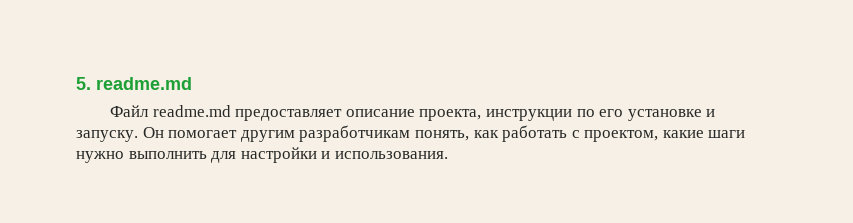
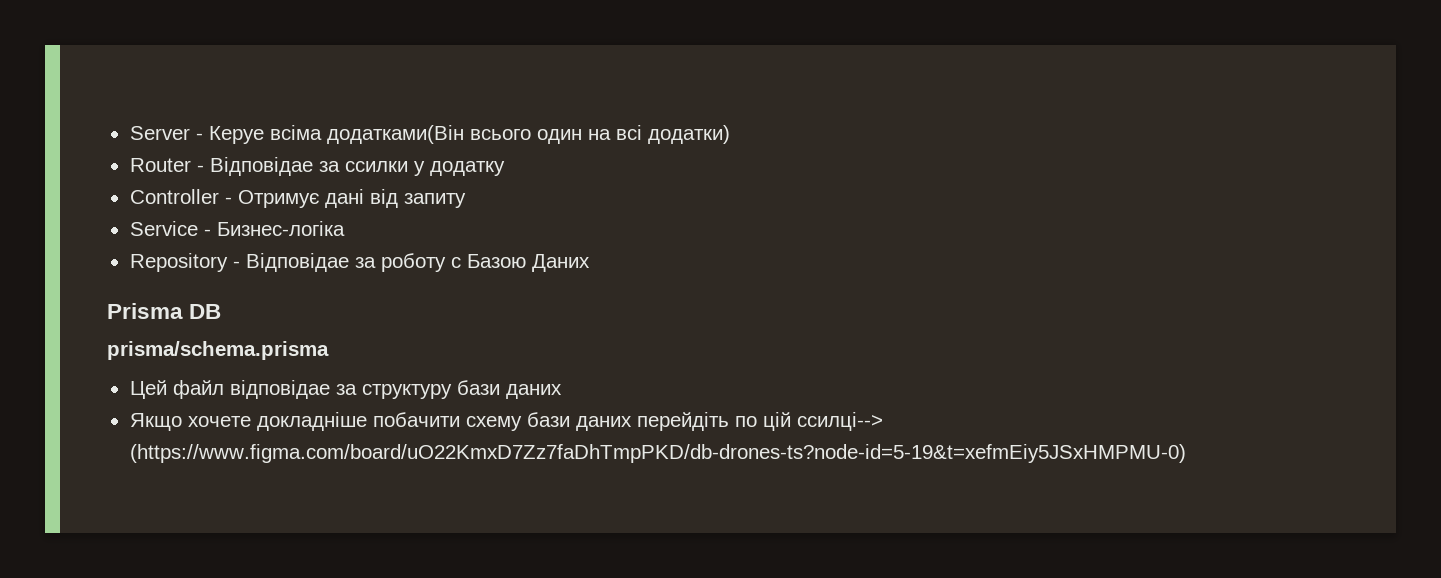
- 5. readme.md
- Файл readme.md предоставляет описание проекта, инструкции по его установке и запуску. Он помогает другим разработчикам понять, как работать с проектом, какие шаги нужно выполнить для настройки и использования.
+ Server - Керуе всіма додатками(Він всього один на всі додатки)
+ Router - Відповідае за ссилки у додатку
+ Controller - Отримує дані від запиту
+ Service - Бизнес-логіка
+ Repository - Відповідае за роботу с Базою Даних
+ Prisma DB
+ prisma/schema.prisma
+ Цей файл відповідае за структуру бази даних
+ Якщо хочете докладніше побачити схему бази даних перейдіть по цій ссилці--> (https://www.figma.com/board/uO22KmxD7Zz7faDhTmpPKD/db-drones-ts?node-id=5-19&t=xefmEiy5JSxHMPMU-0)

